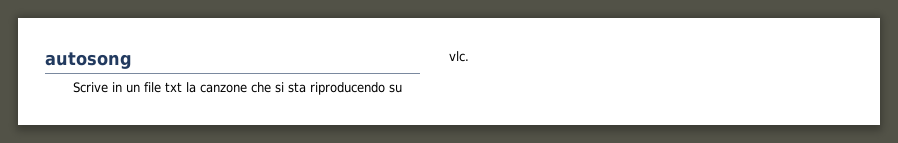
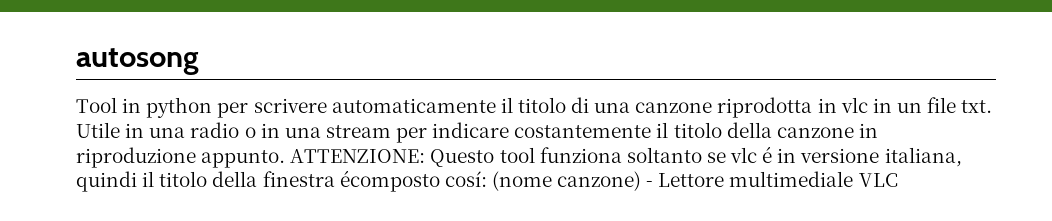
- Scrive in un file txt la canzone che si sta riproducendo su vlc.
+ Tool in python per scrivere automaticamente il titolo di una canzone riprodotta in vlc in un file txt. Utile in una radio o in una stream per indicare costantemente il titolo della canzone in riproduzione appunto. ATTENZIONE: Questo tool funziona soltanto se vlc é in versione italiana, quindi il titolo della finestra écomposto cosí: (nome canzone) - Lettore multimediale VLC

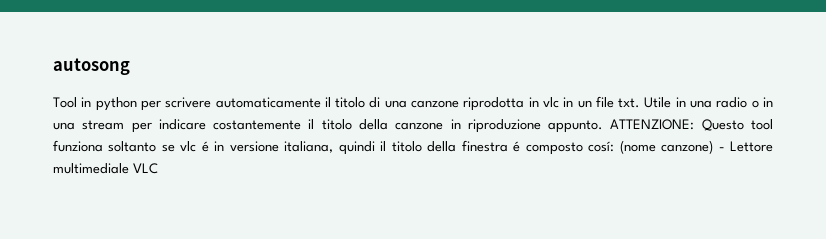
- ATTENZIONE: Questo tool funziona soltanto se vlc é in versione italiana, quindi il titolo della finestra écomposto cosí: (nome canzone) - Lettore multimediale VLC
+ ATTENZIONE: Questo tool funziona soltanto se vlc é in versione italiana, quindi il titolo della finestra é composto cosí: (nome canzone) - Lettore multimediale VLC

